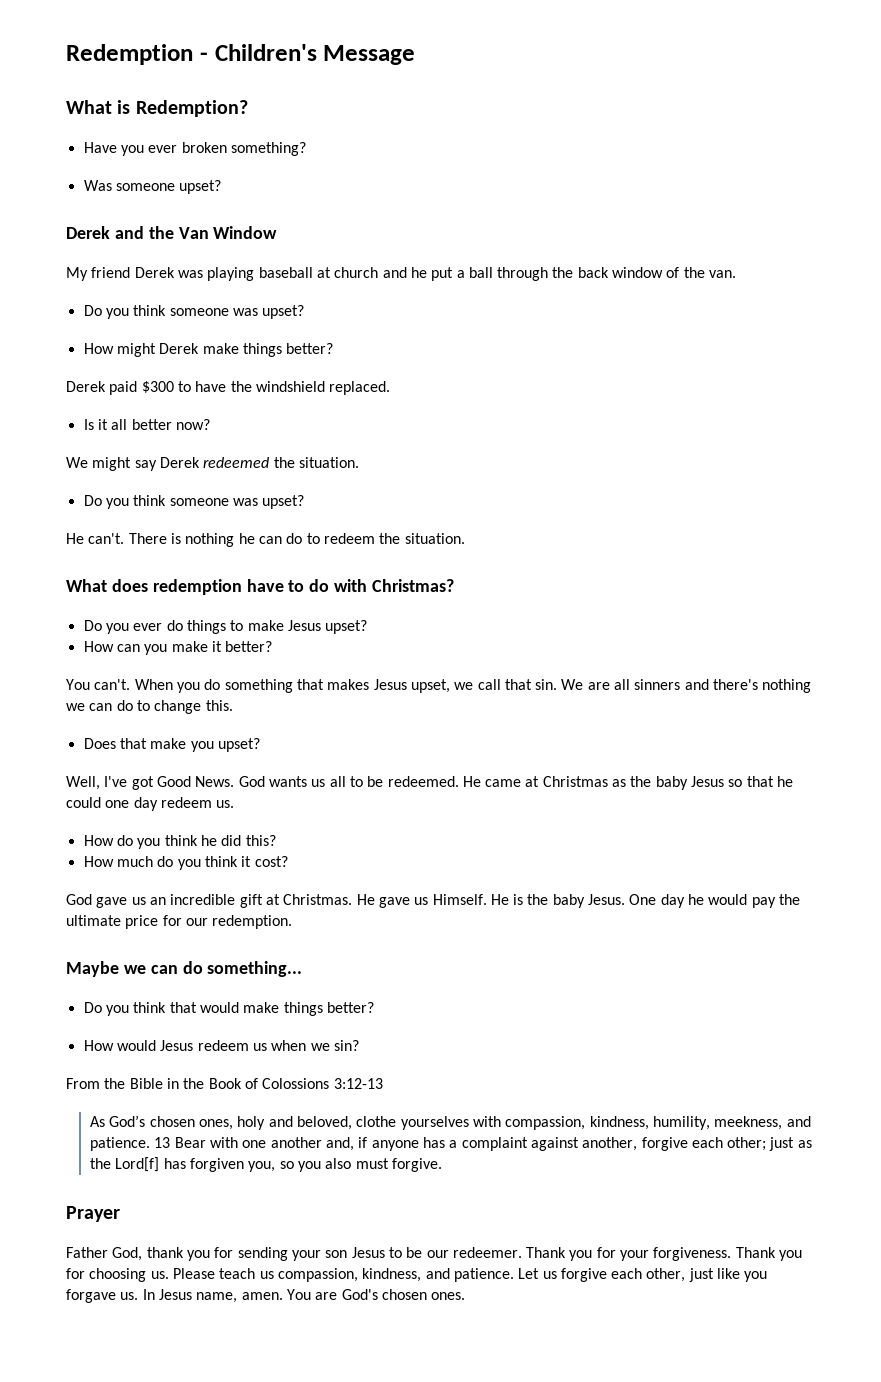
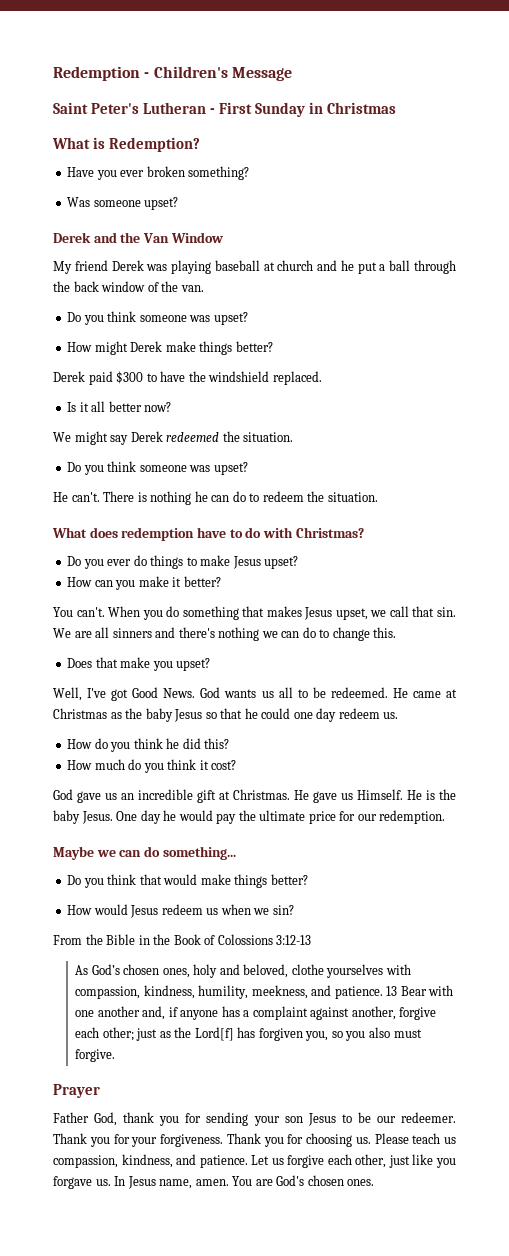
+ Saint Peter's Lutheran - First Sunday in Christmas

